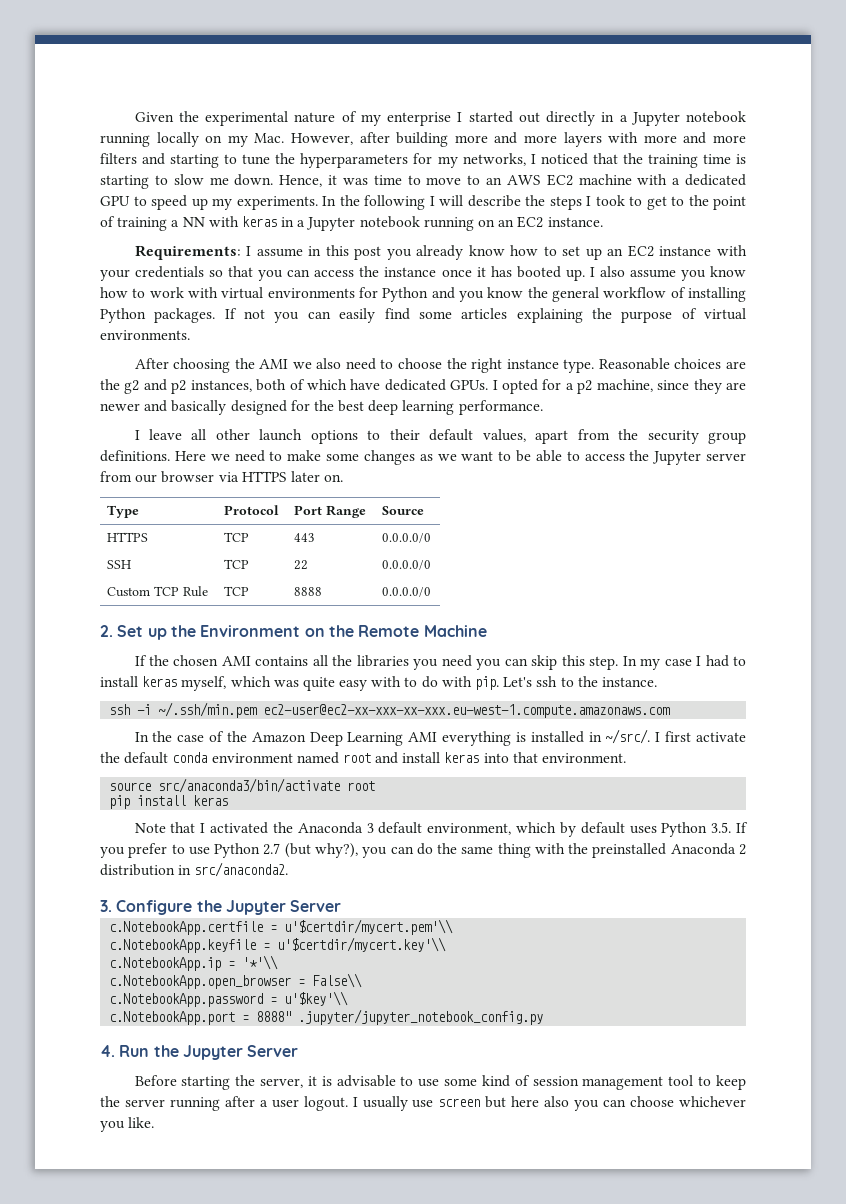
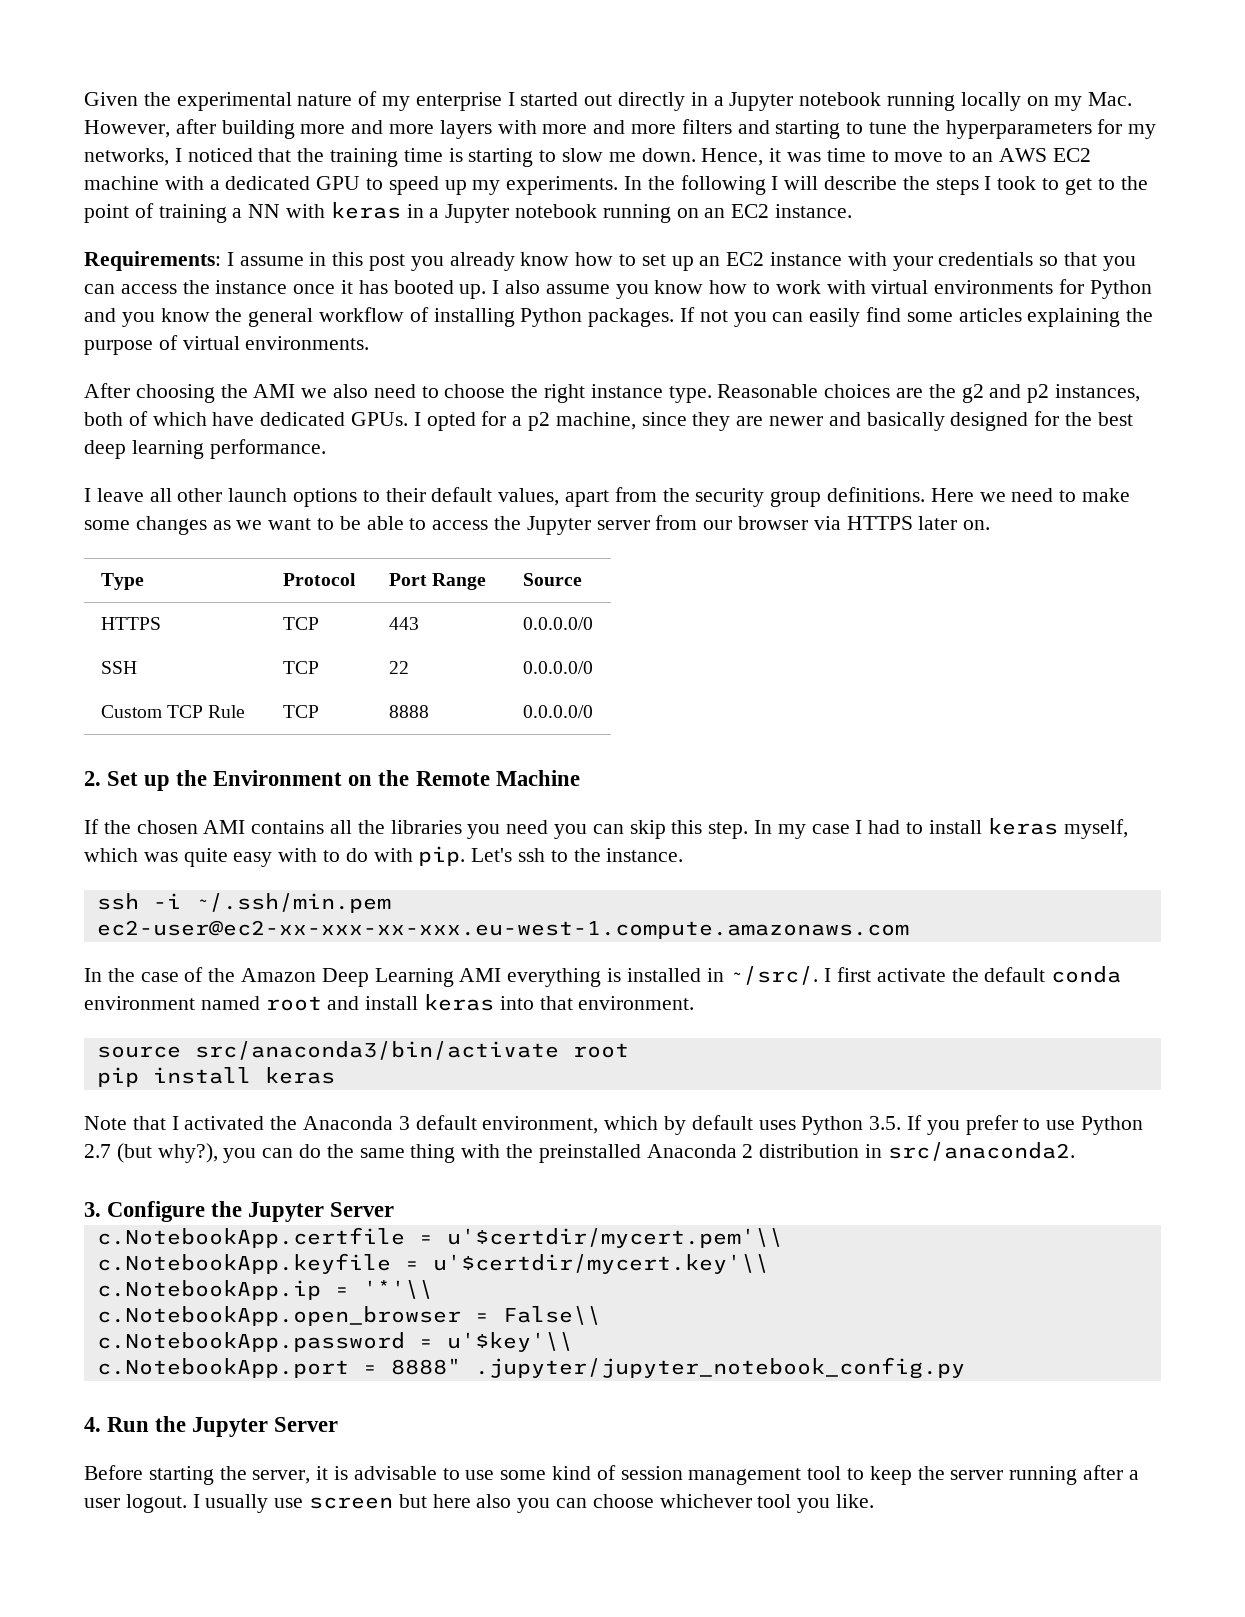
- I usually use screen but here also you can choose whichever you like.
+ I usually use screen but here also you can choose whichever tool you like.

